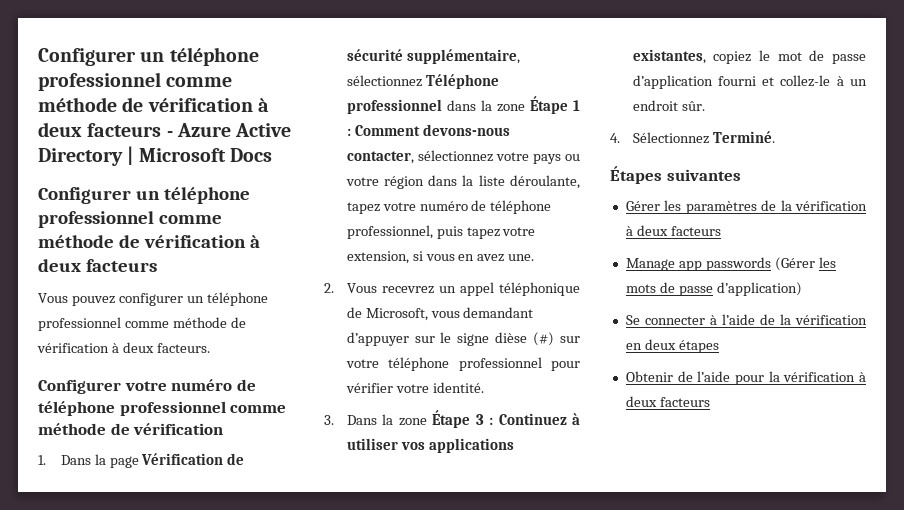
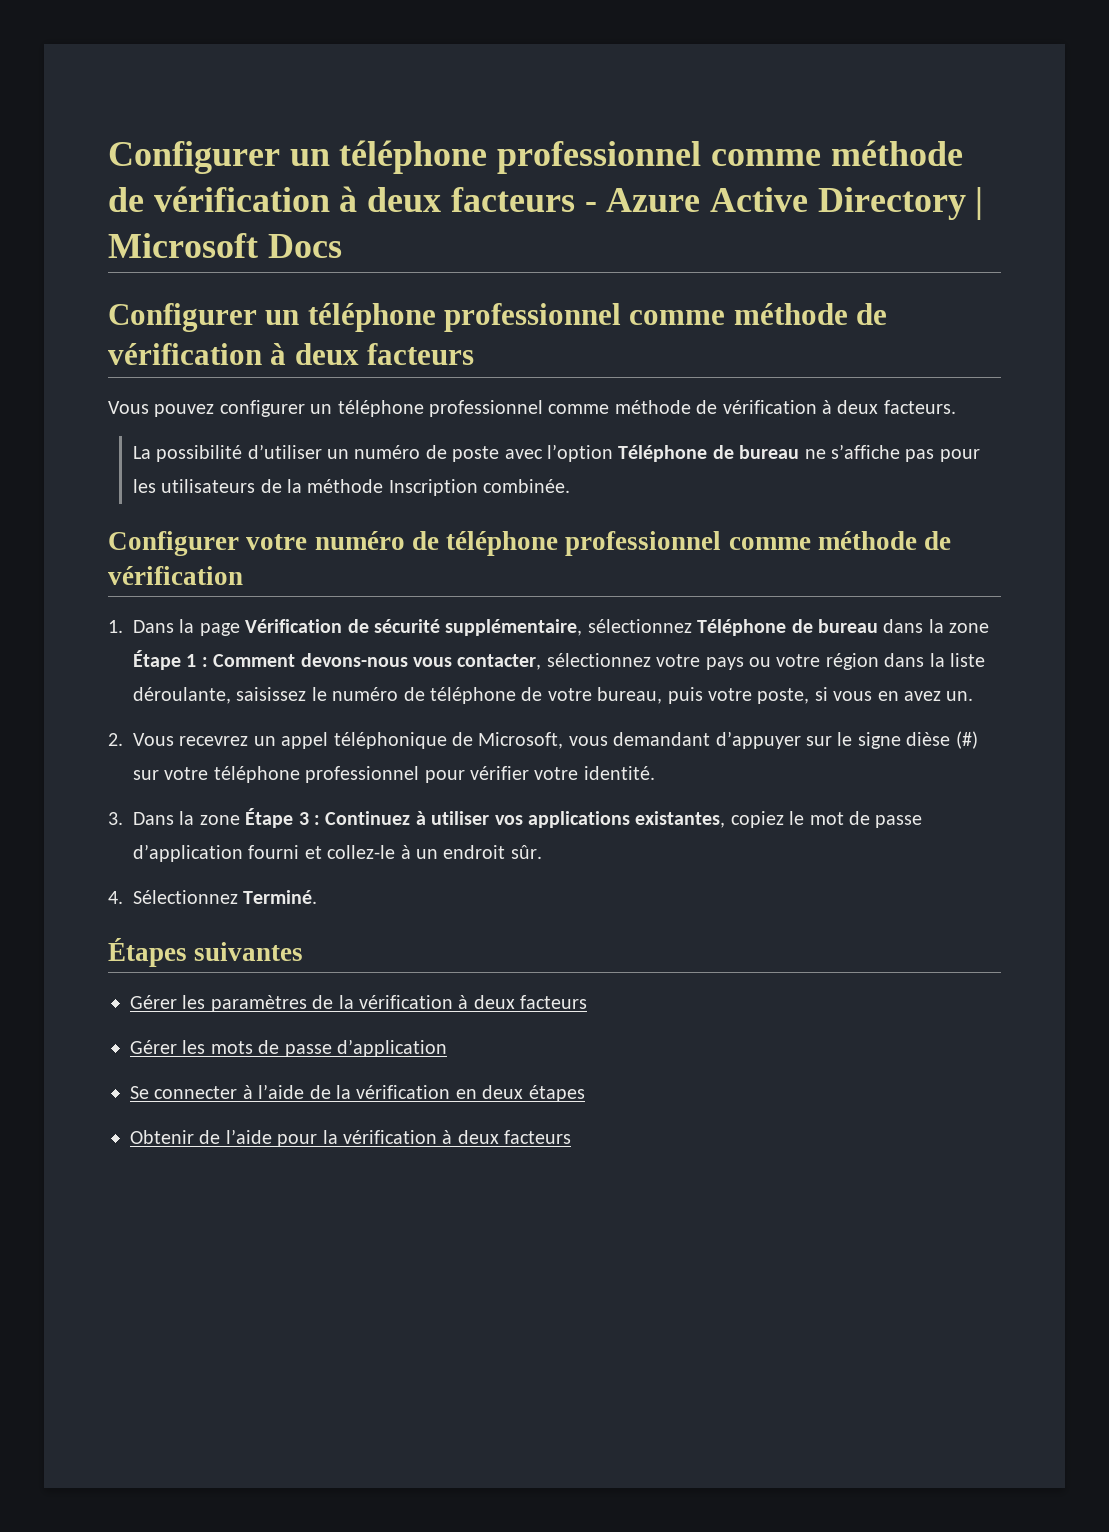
+ La possibilité d’utiliser un numéro de poste avec l’option Téléphone de bureau ne s’affiche pas pour les utilisateurs de la méthode Inscription combinée.
- 1. Dans la page Vérification de sécurité supplémentaire, sélectionnez Téléphone professionnel dans la zone Étape 1 : Comment devons-nous contacter, sélectionnez votre pays ou votre région dans la liste déroulante, tapez votre numéro de téléphone professionnel, puis tapez votre extension, si vous en avez une.
+ 1. Dans la page Vérification de sécurité supplémentaire, sélectionnez Téléphone de bureau dans la zone Étape 1 : Comment devons-nous vous contacter, sélectionnez votre pays ou votre région dans la liste déroulante, saisissez le numéro de téléphone de votre bureau, puis votre poste, si vous en avez un.
- Manage app passwords (Gérer les mots de passe d’application)
+ Gérer les mots de passe d’application

